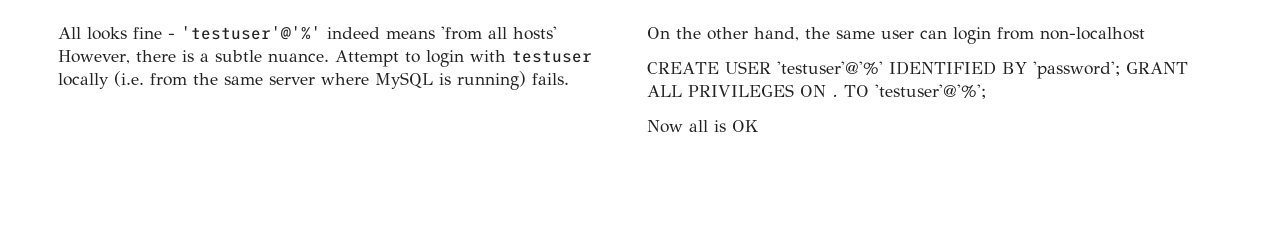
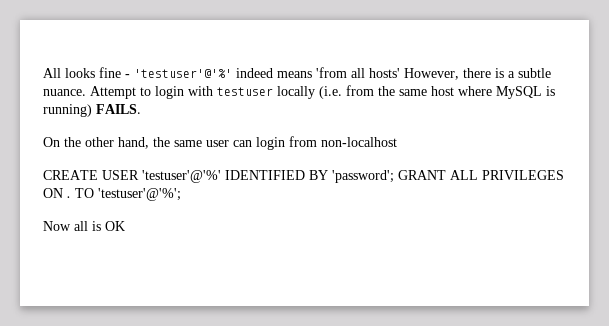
- Attempt to login with testuser locally (i.e. from the same server where MySQL is running) fails.
+ Attempt to login with testuser locally (i.e. from the same host where MySQL is running) FAILS.

